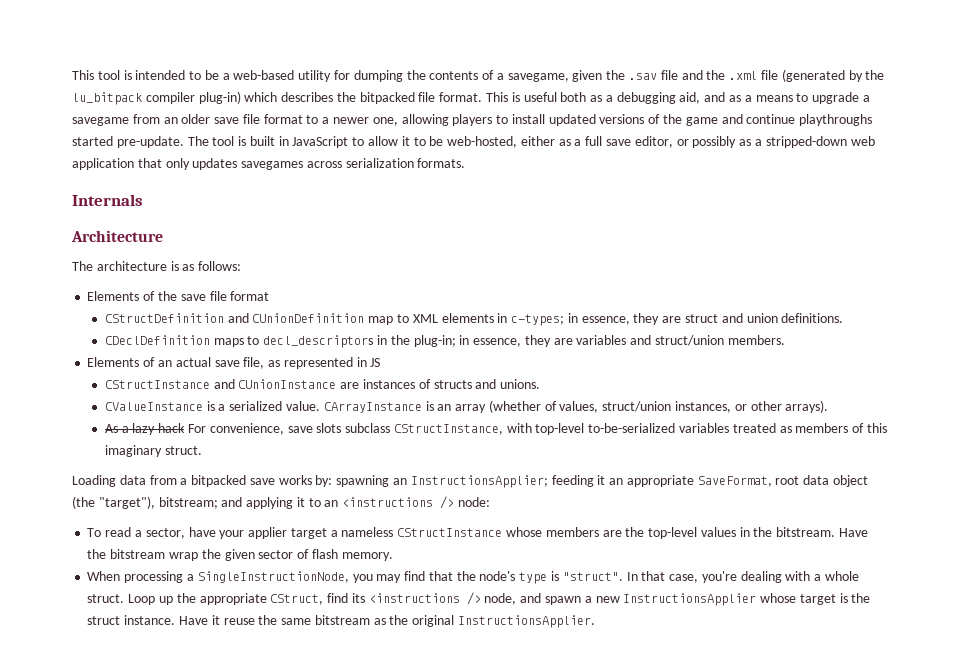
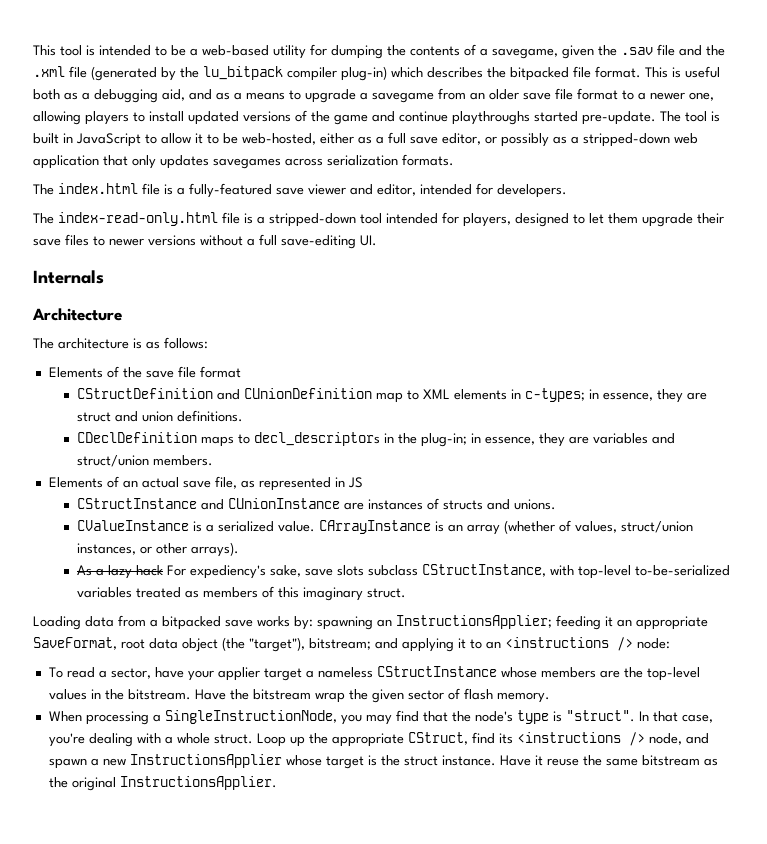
+ The index.html file is a fully-featured save viewer and editor, intended for developers.
+ The index-read-only.html file is a stripped-down tool intended for players, designed to let them upgrade their save files to newer versions without a full save-editing UI.
- As a lazy hack For convenience, save slots subclass CStructInstance, with top-level to-be-serialized variables treated as members of this imaginary struct.
+ As a lazy hack For expediency's sake, save slots subclass CStructInstance, with top-level to-be-serialized variables treated as members of this imaginary struct.

